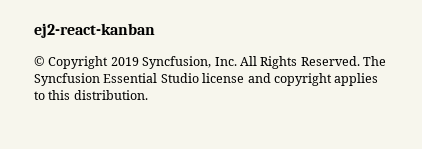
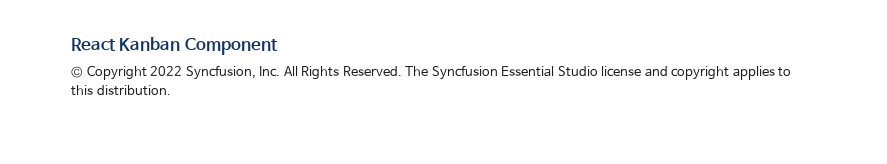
- ej2-react-kanban
+ React Kanban Component
- © Copyright 2019 Syncfusion, Inc. All Rights Reserved.
+ © Copyright 2022 Syncfusion, Inc. All Rights Reserved.

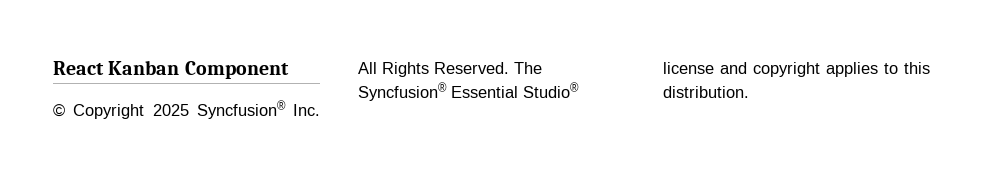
- © Copyright 2022 Syncfusion, Inc. All Rights Reserved.
+ © Copyright 2025 Syncfusion® Inc. All Rights Reserved.
- The Syncfusion Essential Studio license and copyright applies to this distribution.
+ The Syncfusion® Essential Studio® license and copyright applies to this distribution.

